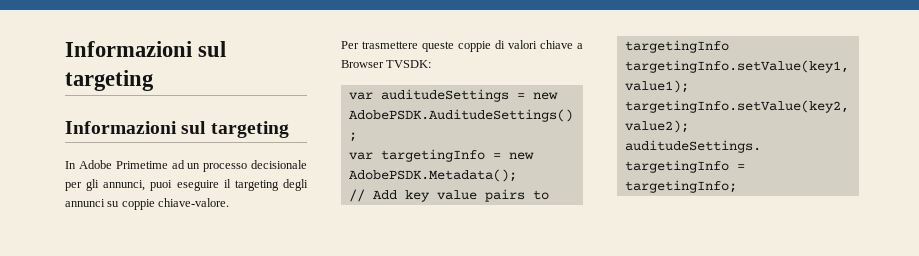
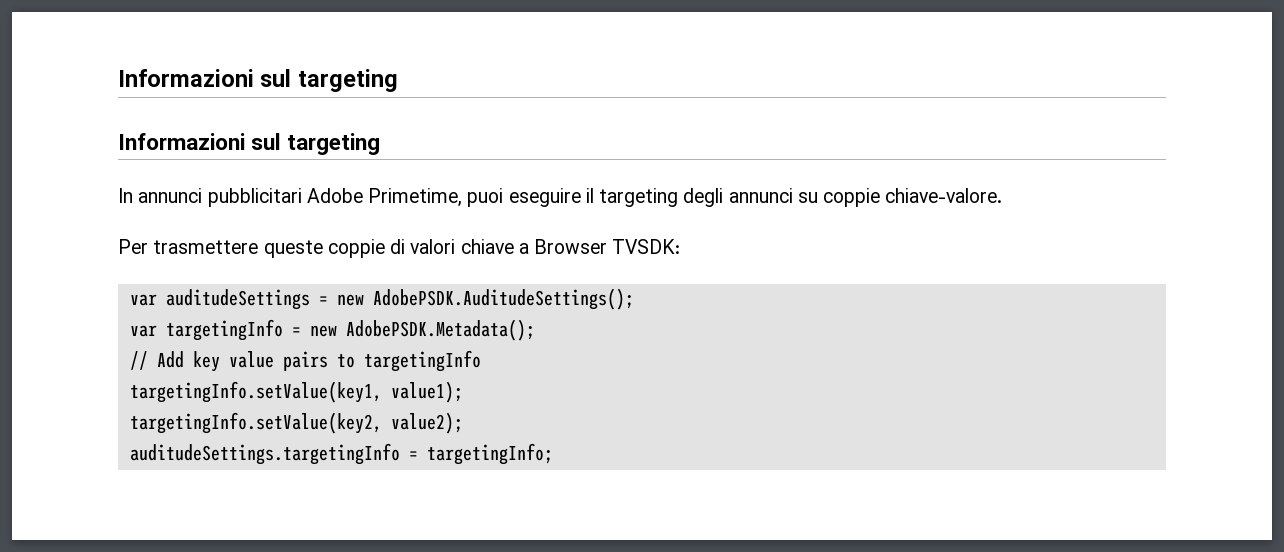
- In Adobe Primetime ad un processo decisionale per gli annunci, puoi eseguire il targeting degli annunci su coppie chiave-valore.
+ In annunci pubblicitari Adobe Primetime, puoi eseguire il targeting degli annunci su coppie chiave-valore.

